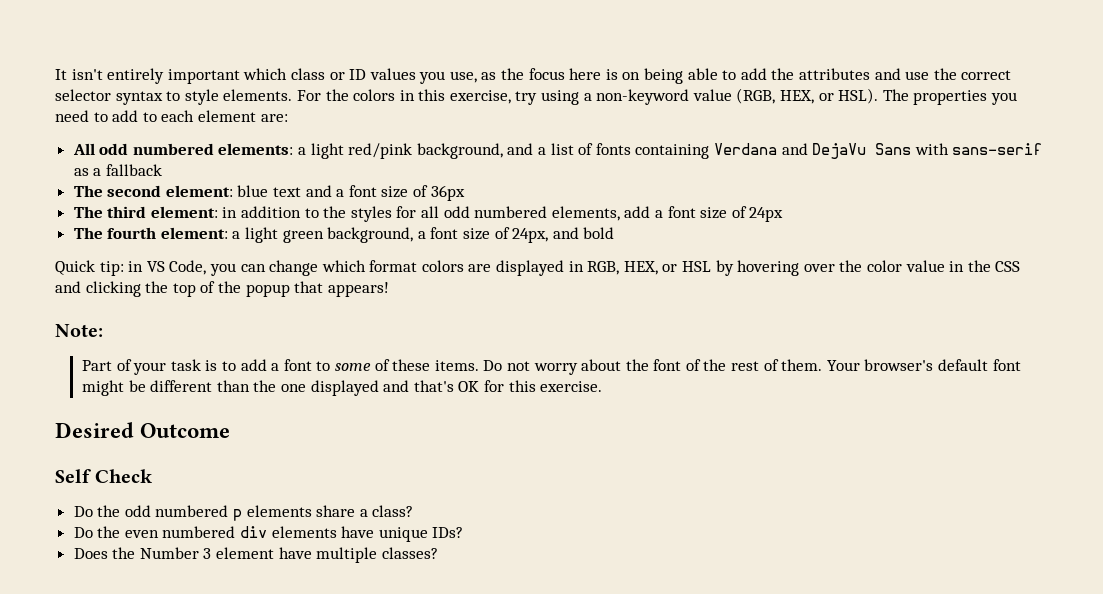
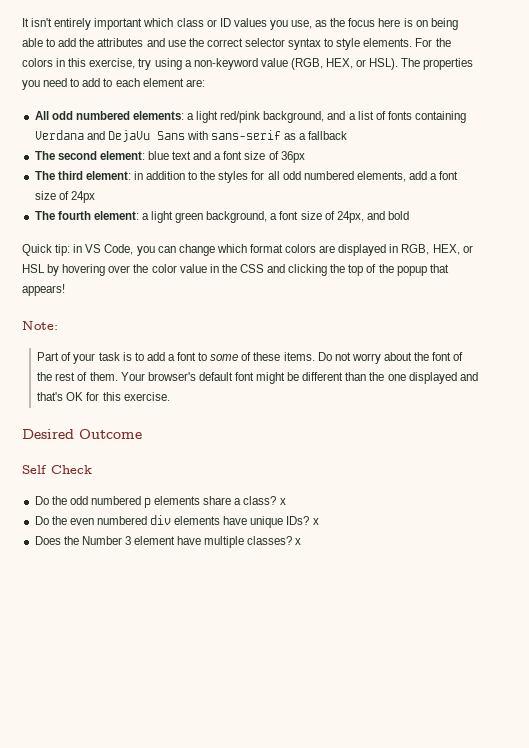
- Do the odd numbered p elements share a class?
+ Do the odd numbered p elements share a class? x
- Do the even numbered div elements have unique IDs?
+ Do the even numbered div elements have unique IDs? x
- Does the Number 3 element have multiple classes?
+ Does the Number 3 element have multiple classes? x

